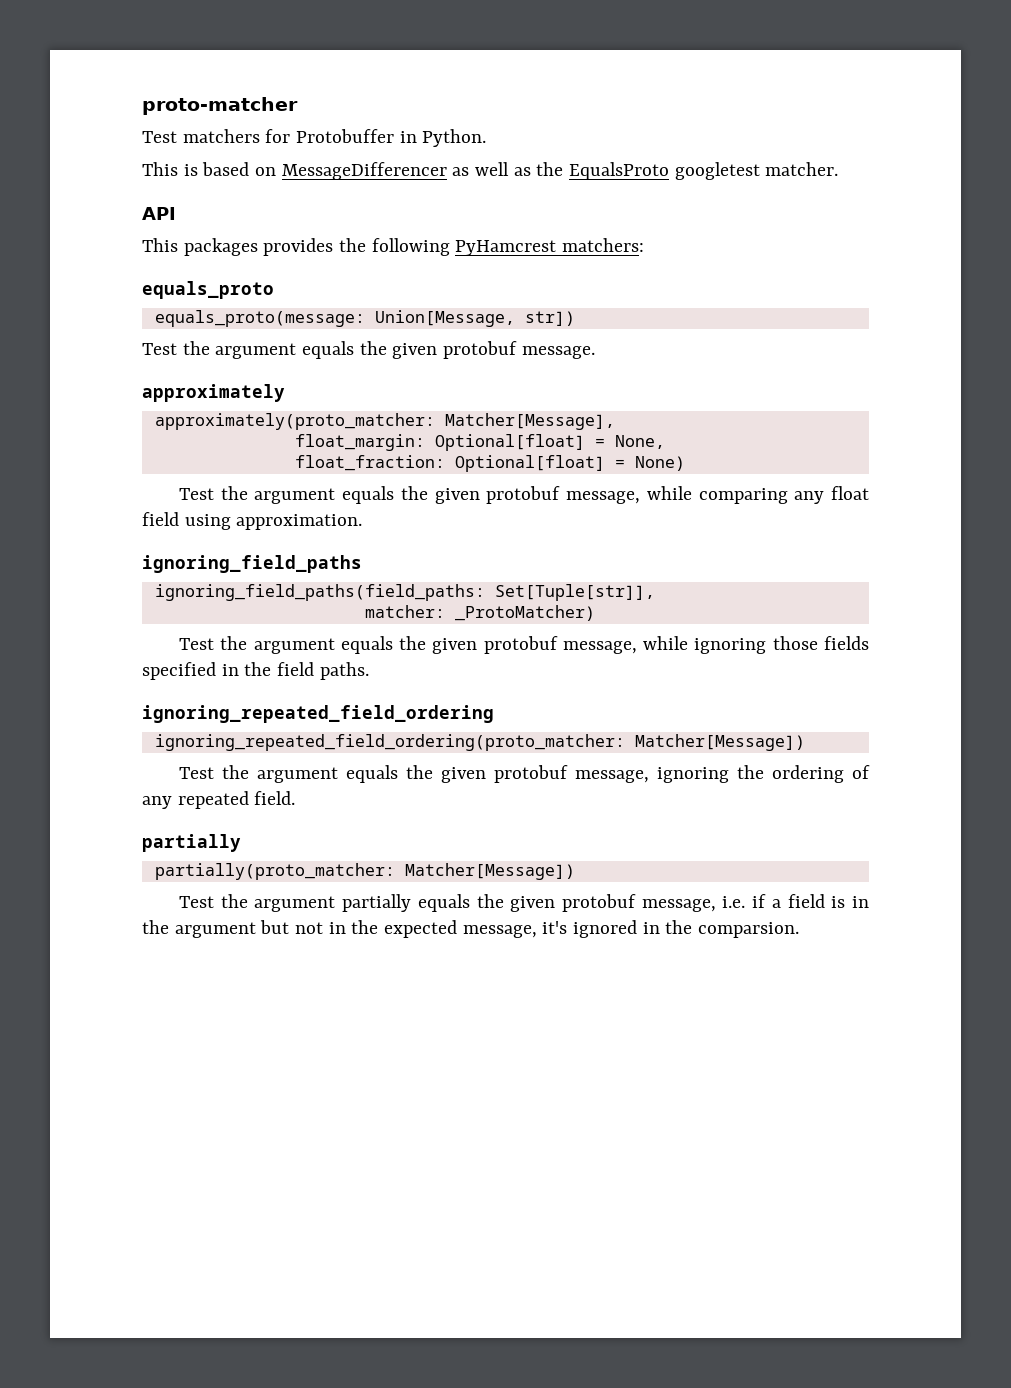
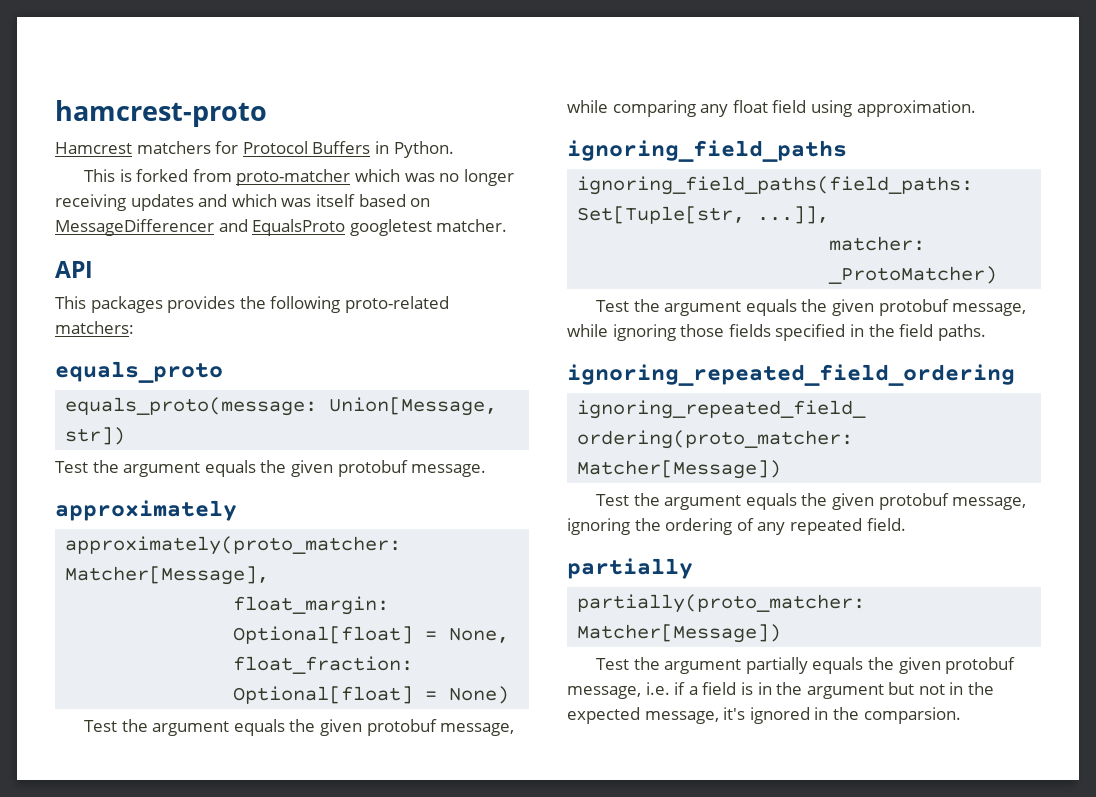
- proto-matcher
- Test matchers for Protobuffer in Python.
- This is based on MessageDifferencer as well as the EqualsProto googletest matcher.
+ hamcrest-proto
+ Hamcrest matchers for Protocol Buffers in Python.
+ This is forked from proto-matcher which was no longer receiving updates and which was itself based on MessageDifferencer and EqualsProto googletest matcher.
- This packages provides the following PyHamcrest matchers:
+ This packages provides the following proto-related matchers:
- ignoring_field_paths(field_paths: Set[Tuple[str]],
+ ignoring_field_paths(field_paths: Set[Tuple[str, ...]],

